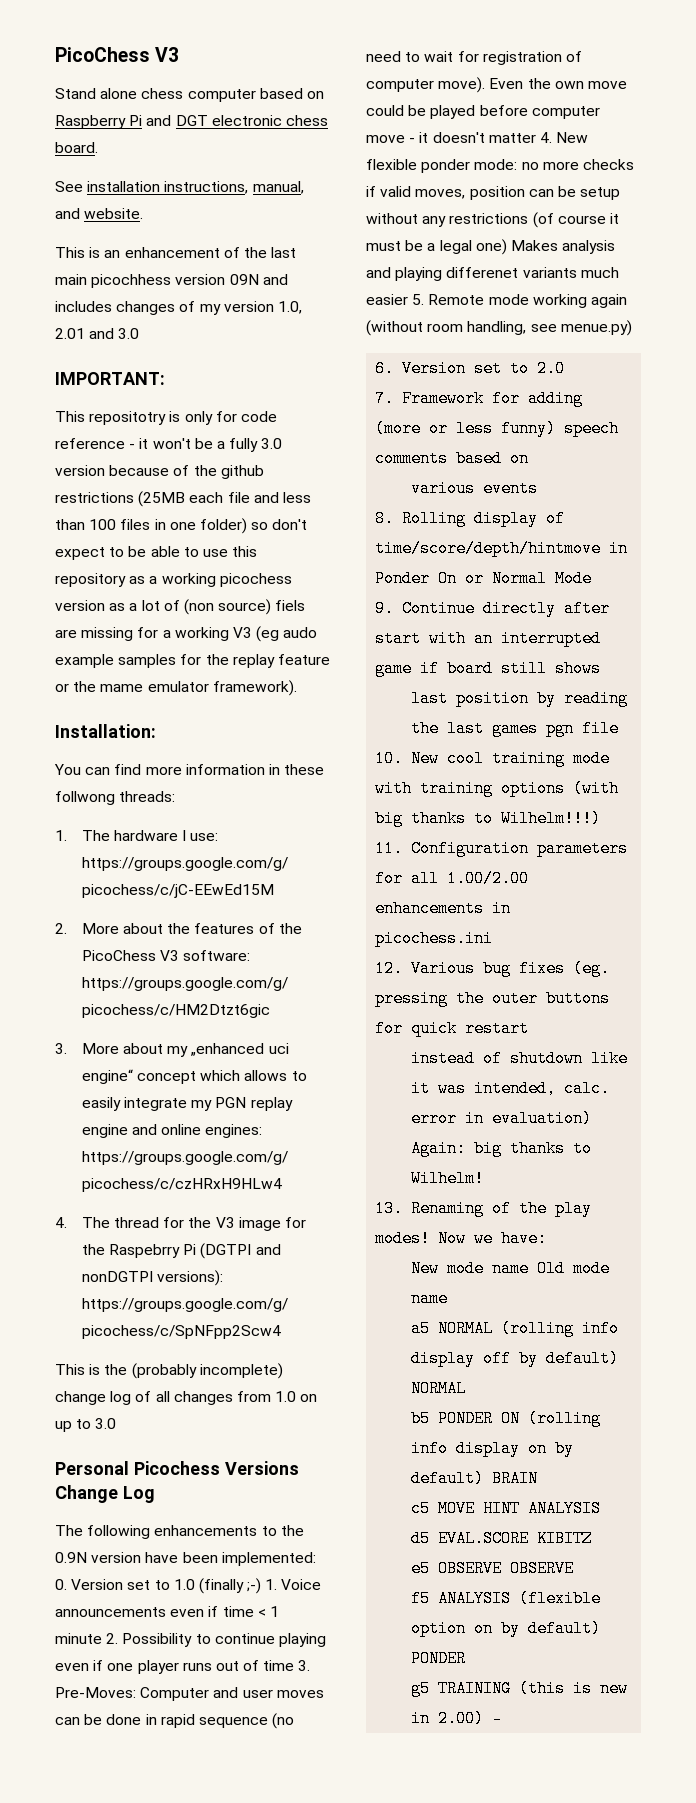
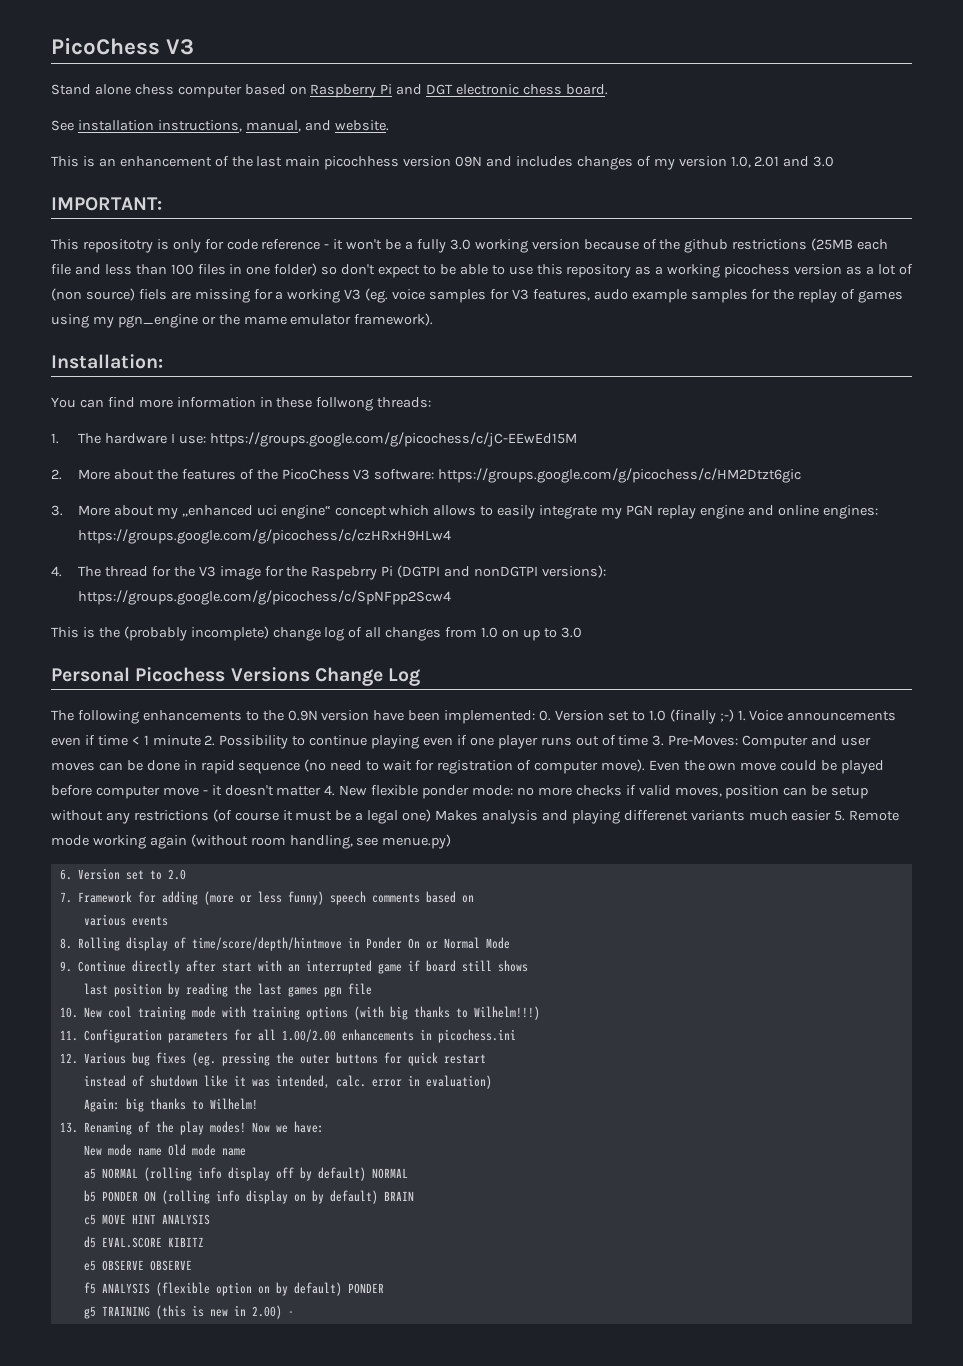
- This repositotry is only for code reference - it won't be a fully 3.0 version because of the github restrictions (25MB each file and less than 100 files in one folder) so don't expect to be able to use this repository as a working picochess version as a lot of (non source) fiels are missing for a working V3 (eg audo example samples for the replay feature or the mame emulator framework).
+ This repositotry is only for code reference - it won't be a fully 3.0 working version because of the github restrictions (25MB each file and less than 100 files in one folder) so don't expect to be able to use this repository as a working picochess version as a lot of (non source) fiels are missing for a working V3 (eg. voice samples for V3 features, audo example samples for the replay of games using my pgn_engine or the mame emulator framework).

